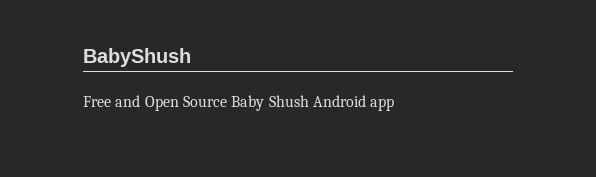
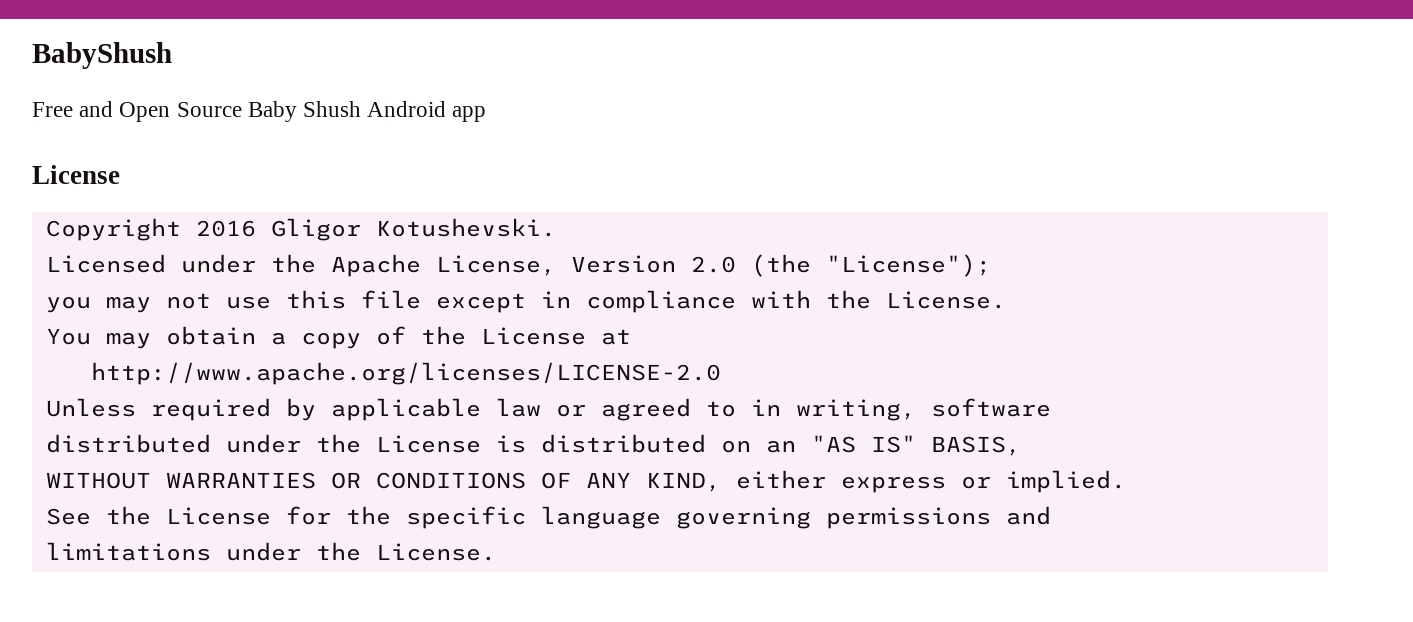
  Free and Open Source Baby Shush Android app
+ License
+ Copyright 2016 Gligor Kotushevski.
+ Licensed under the Apache License, Version 2.0 (the "License");
+ you may not use this file except in compliance with the License.
+ You may obtain a copy of the License at
+ http://www.apache.org/licenses/LICENSE-2.0
+ Unless required by applicable law or agreed to in writing, software
+ distributed under the License is distributed on an "AS IS" BASIS,
+ WITHOUT WARRANTIES OR CONDITIONS OF ANY KIND, either express or implied.
+ See the License for the specific language governing permissions and
+ limitations under the License.

